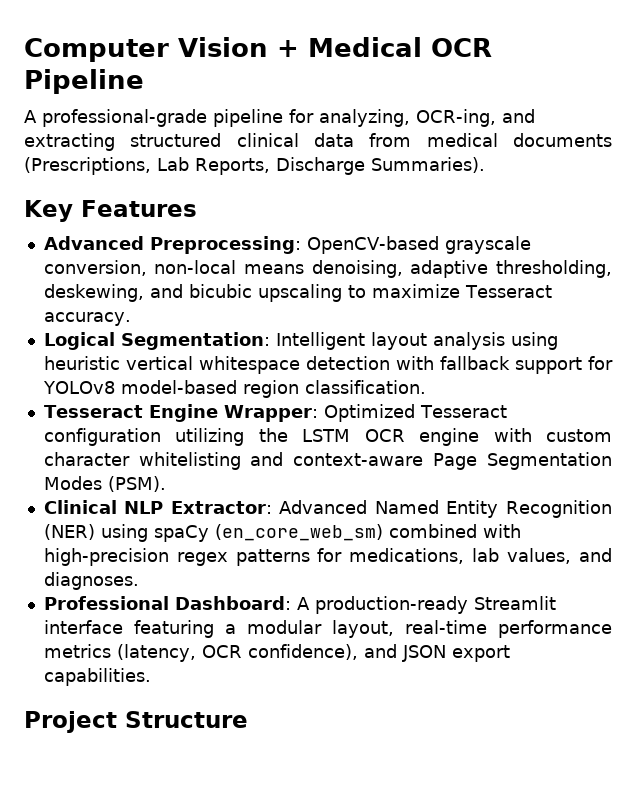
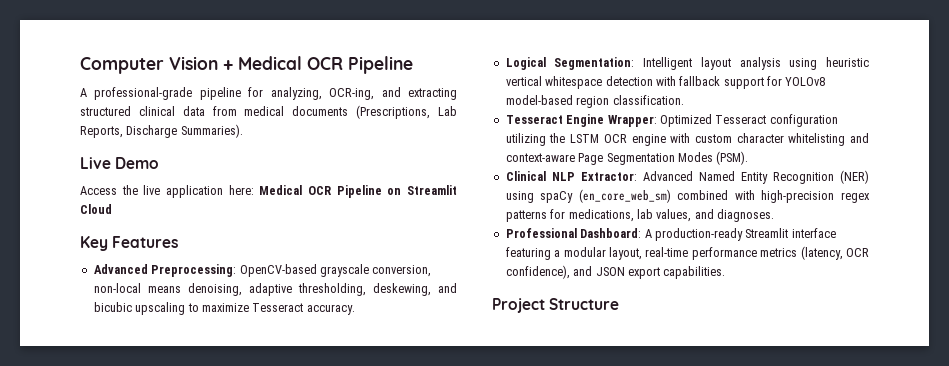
+ Live Demo
+ Access the live application here: Medical OCR Pipeline on Streamlit Cloud

